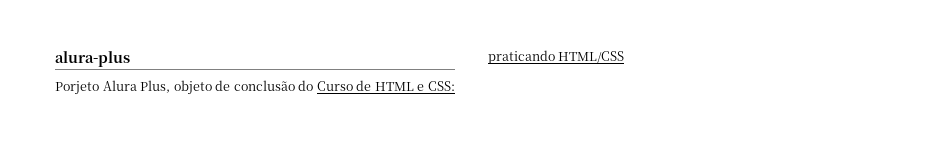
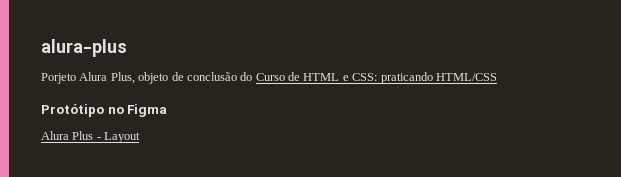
+ Protótipo no Figma
+ Alura Plus - Layout

